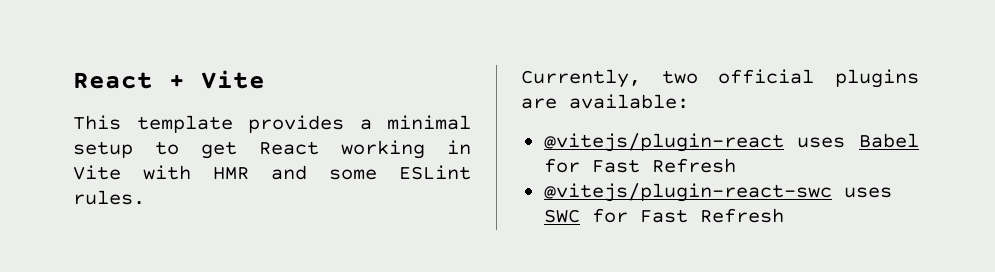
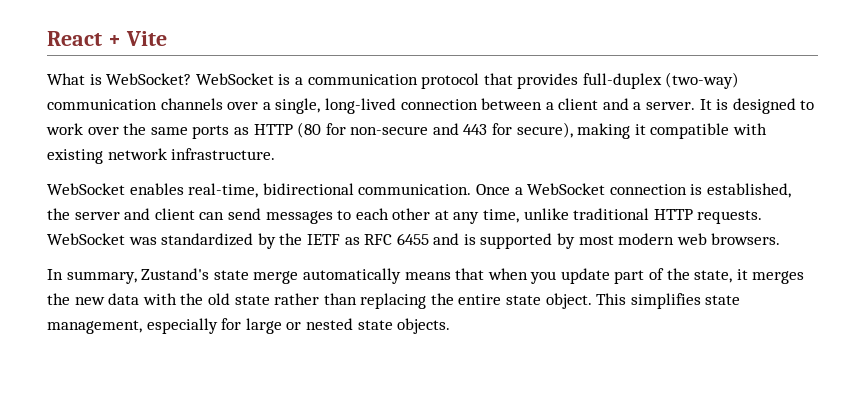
- This template provides a minimal setup to get React working in Vite with HMR and some ESLint rules.
- Currently, two official plugins are available:
- @vitejs/plugin-react uses Babel for Fast Refresh
- @vitejs/plugin-react-swc uses SWC for Fast Refresh
+ What is WebSocket? WebSocket is a communication protocol that provides full-duplex (two-way) communication channels over a single, long-lived connection between a client and a server. It is designed to work over the same ports as HTTP (80 for non-secure and 443 for secure), making it compatible with existing network infrastructure.
+ WebSocket enables real-time, bidirectional communication. Once a WebSocket connection is established, the server and client can send messages to each other at any time, unlike traditional HTTP requests. WebSocket was standardized by the IETF as RFC 6455 and is supported by most modern web browsers.
+ In summary, Zustand's state merge automatically means that when you update part of the state, it merges the new data with the old state rather than replacing the entire state object. This simplifies state management, especially for large or nested state objects.

